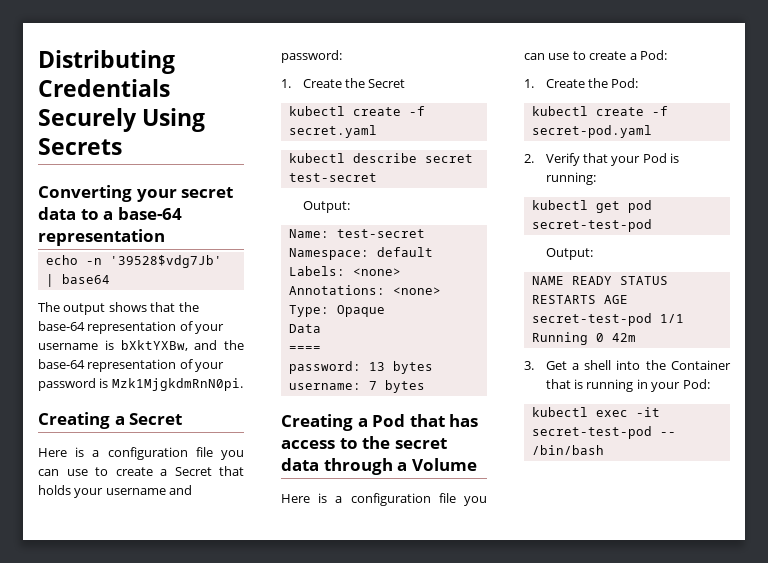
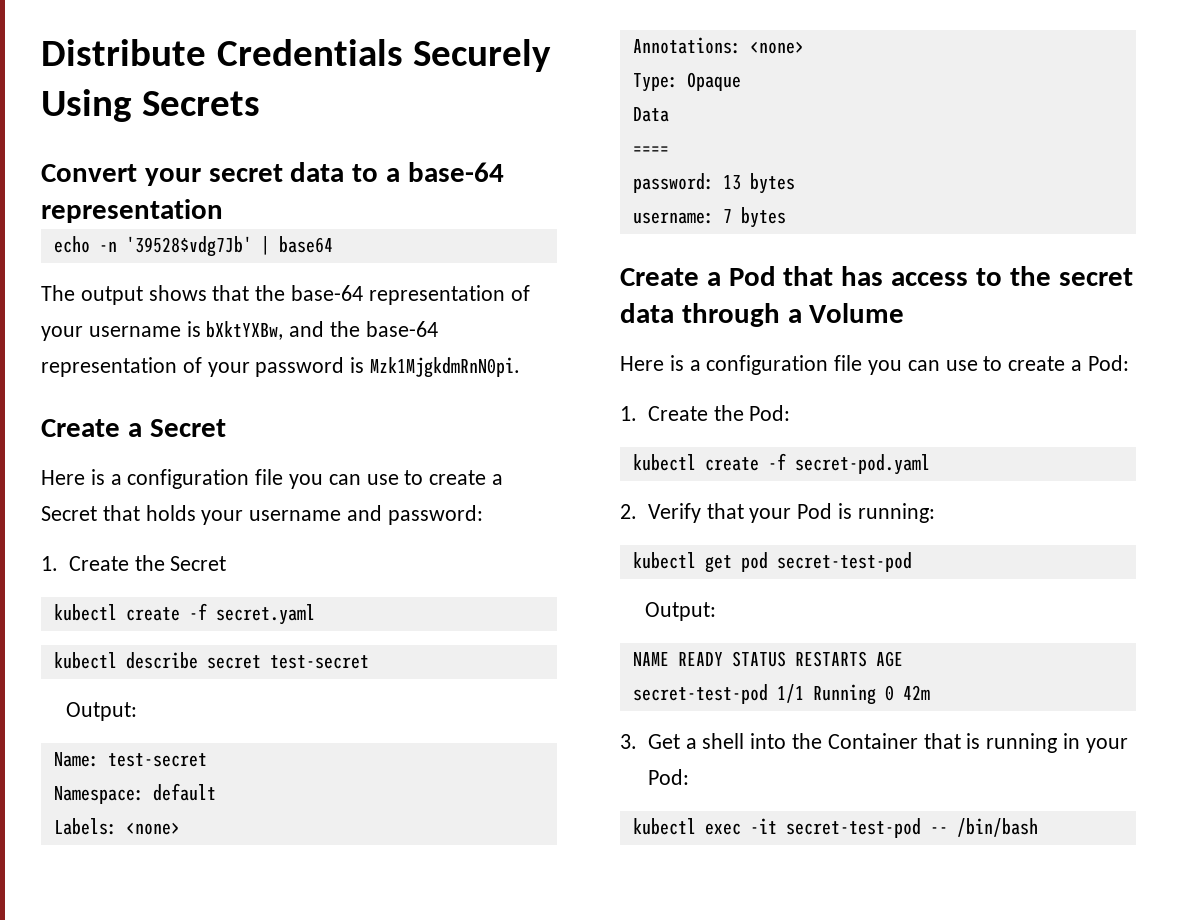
- Distributing Credentials Securely Using Secrets
+ Distribute Credentials Securely Using Secrets
- Converting your secret data to a base-64 representation
+ Convert your secret data to a base-64 representation
- Creating a Secret
+ Create a Secret
- Creating a Pod that has access to the secret data through a Volume
+ Create a Pod that has access to the secret data through a Volume

